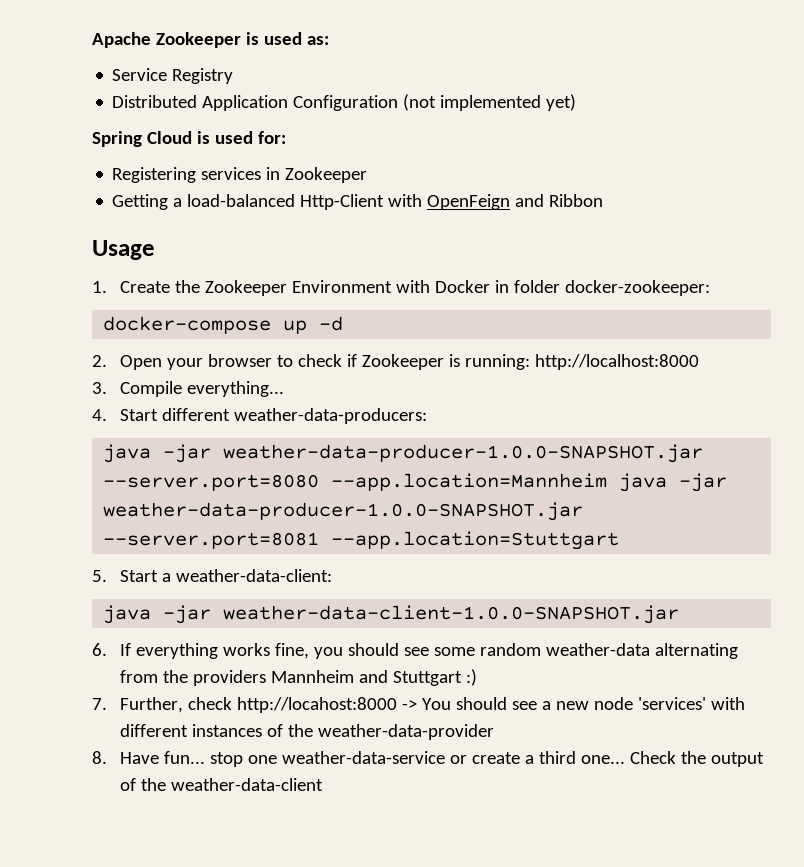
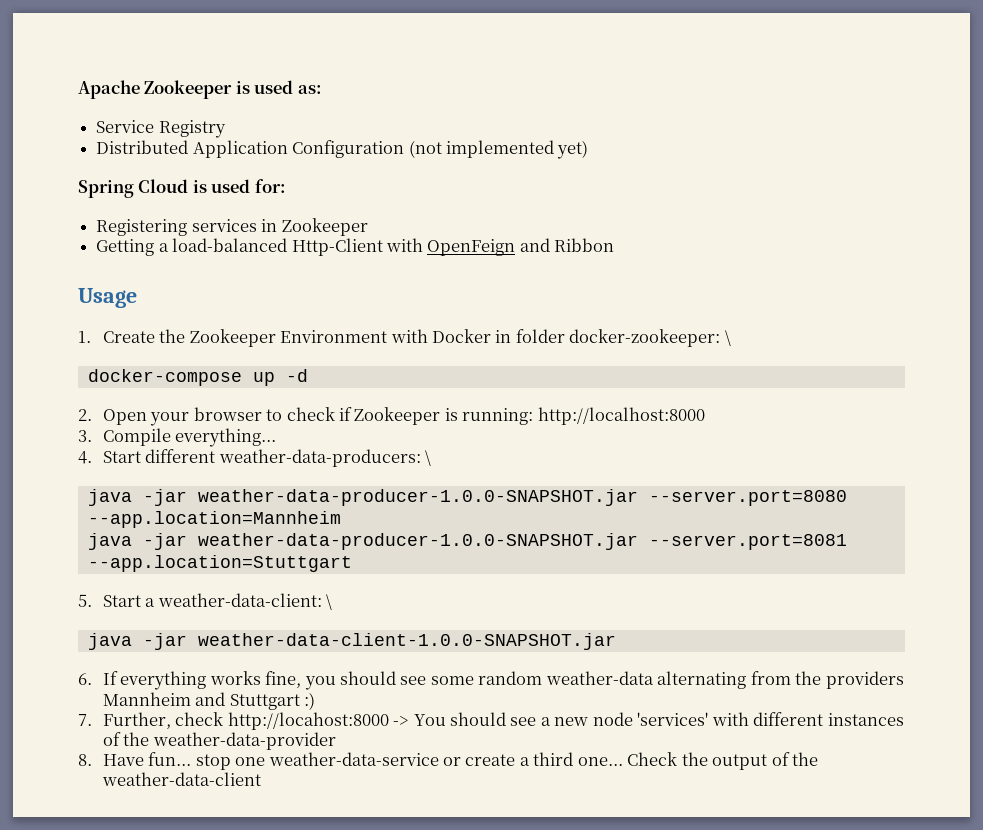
- 1. Create the Zookeeper Environment with Docker in folder docker-zookeeper:
+ 1. Create the Zookeeper Environment with Docker in folder docker-zookeeper: \
- 4. Start different weather-data-producers:
+ 4. Start different weather-data-producers: \
- java -jar weather-data-producer-1.0.0-SNAPSHOT.jar --server.port=8080 --app.location=Mannheim java -jar weather-data-producer-1.0.0-SNAPSHOT.jar --server.port=8081 --app.location=Stuttgart
+ java -jar weather-data-producer-1.0.0-SNAPSHOT.jar --server.port=8080 --app.location=Mannheim
+ java -jar weather-data-producer-1.0.0-SNAPSHOT.jar --server.port=8081 --app.location=Stuttgart
- 5. Start a weather-data-client:
+ 5. Start a weather-data-client: \

